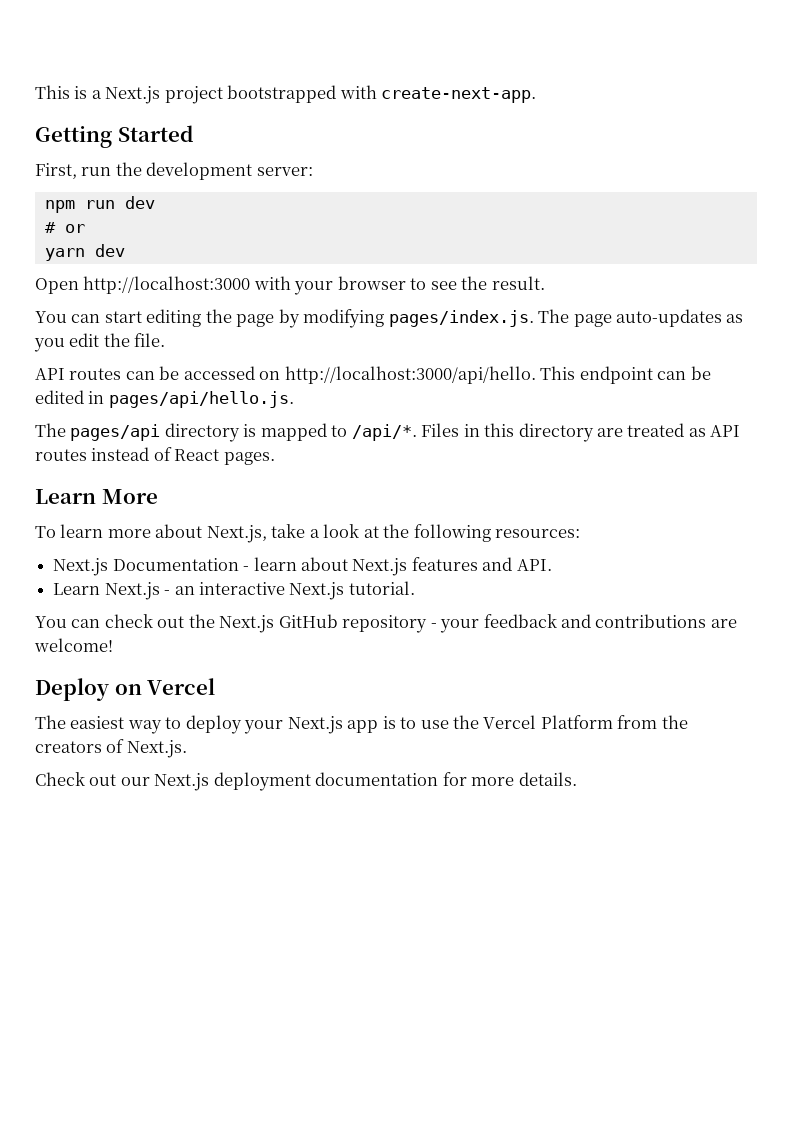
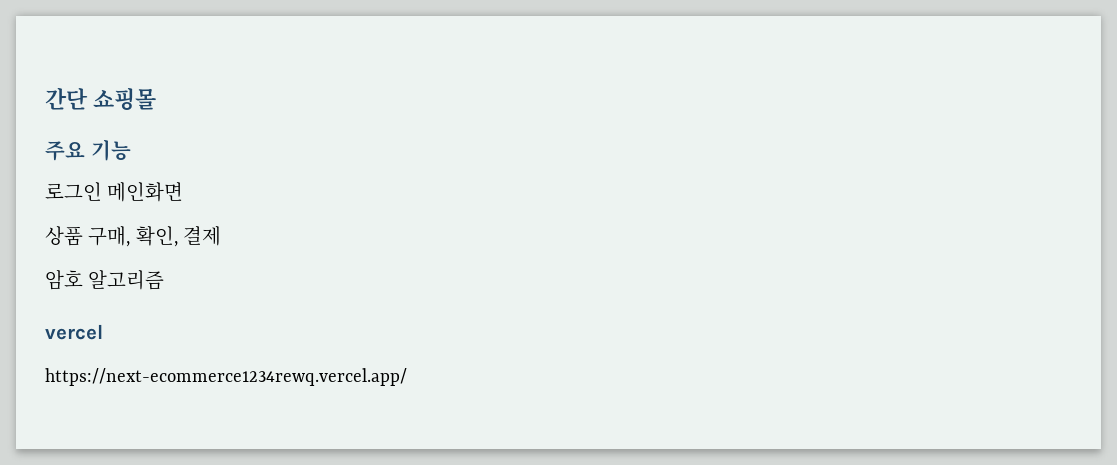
- This is a Next.js project bootstrapped with create-next-app.
- Getting Started
- First, run the development server:
- npm run dev
- # or
- yarn dev
- Open http://localhost:3000 with your browser to see the result.
- You can start editing the page by modifying pages/index.js. The page auto-updates as you edit the file.
- API routes can be accessed on http://localhost:3000/api/hello. This endpoint can be edited in pages/api/hello.js.
- The pages/api directory is mapped to /api/*. Files in this directory are treated as API routes instead of React pages.
- Learn More
- To learn more about Next.js, take a look at the following resources:
- Next.js Documentation - learn about Next.js features and API.
- Learn Next.js - an interactive Next.js tutorial.
- You can check out the Next.js GitHub repository - your feedback and contributions are welcome!
- Deploy on Vercel
- The easiest way to deploy your Next.js app is to use the Vercel Platform from the creators of Next.js.
- Check out our Next.js deployment documentation for more details.
+ 간단 쇼핑몰
+ 주요 기능
+ 로그인 메인화면
+ 상품 구매, 확인, 결제
+ 암호 알고리즘
+ vercel
+ https://next-ecommerce1234rewq.vercel.app/

